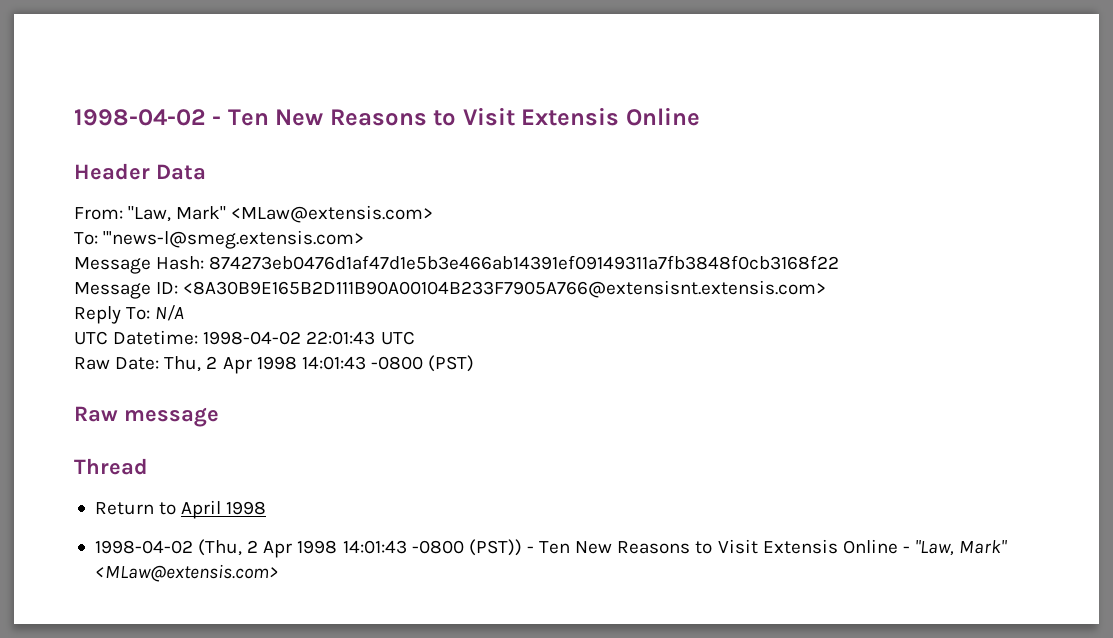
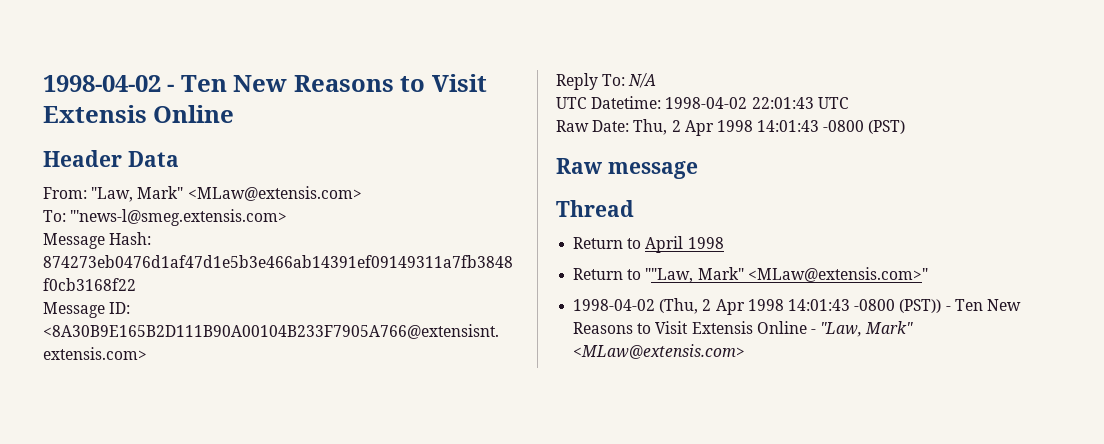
+ Return to ""Law, Mark" <MLaw@extensis.com>"

